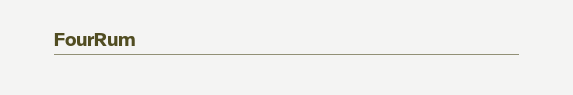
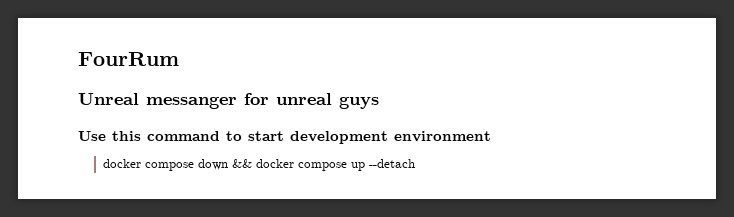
+ Unreal messanger for unreal guys
+ Use this command to start development environment
+ docker compose down && docker compose up --detach

